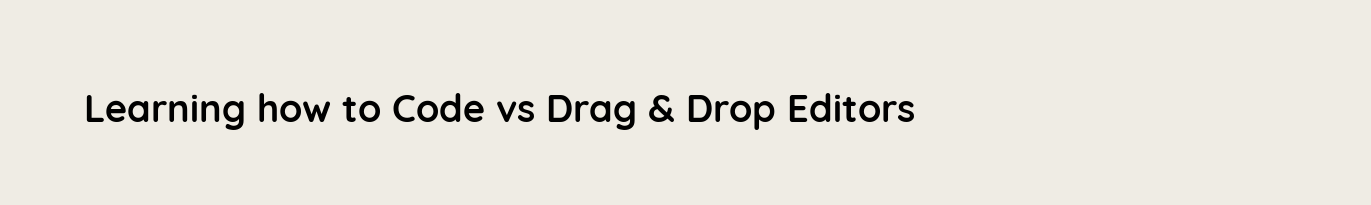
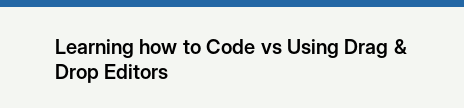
- Learning how to Code vs Drag & Drop Editors
+ Learning how to Code vs Using Drag & Drop Editors

